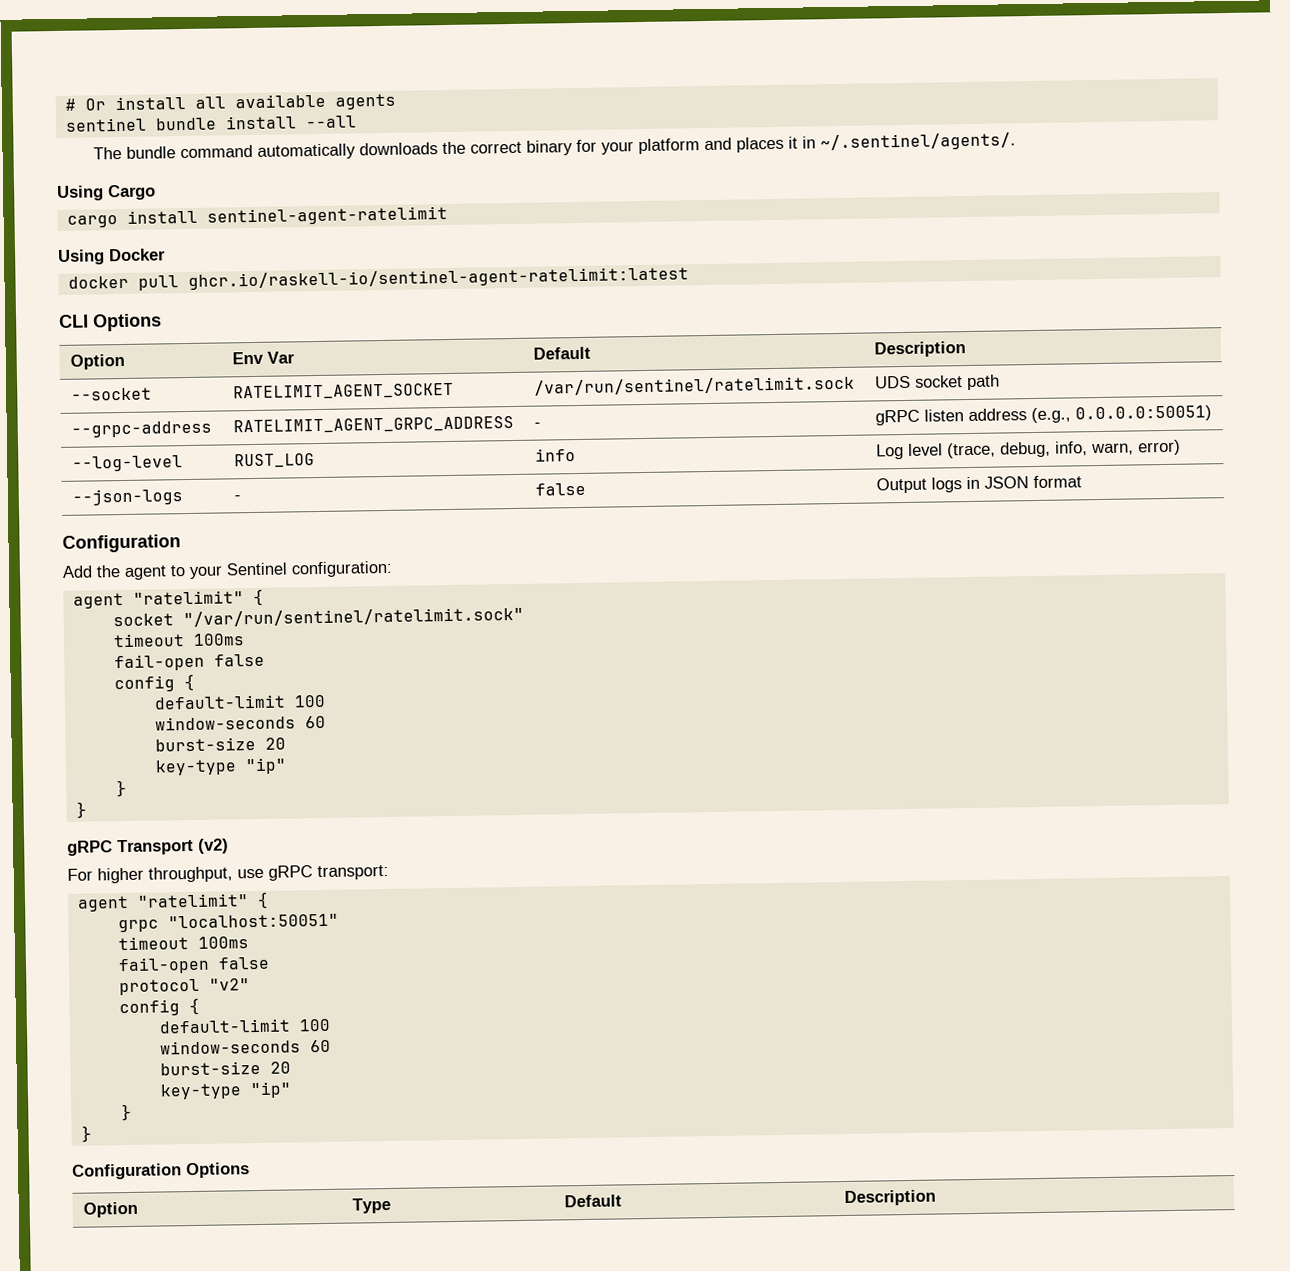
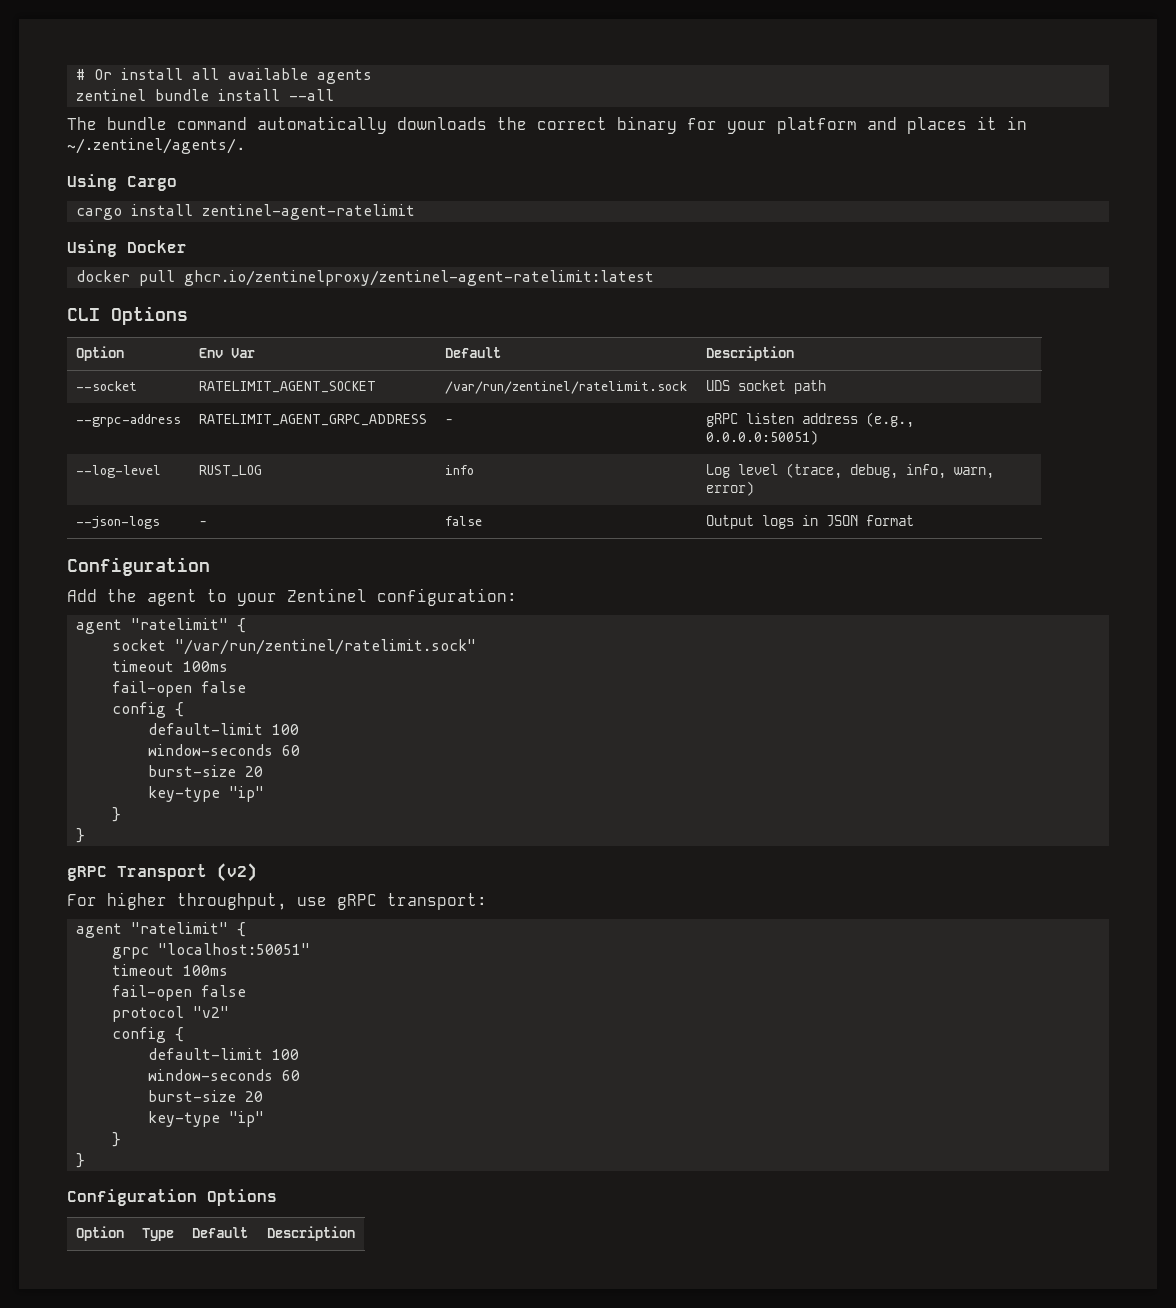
- sentinel bundle install --all
+ zentinel bundle install --all
- The bundle command automatically downloads the correct binary for your platform and places it in ~/.sentinel/agents/.
+ The bundle command automatically downloads the correct binary for your platform and places it in ~/.zentinel/agents/.
- cargo install sentinel-agent-ratelimit
+ cargo install zentinel-agent-ratelimit
- docker pull ghcr.io/raskell-io/sentinel-agent-ratelimit:latest
+ docker pull ghcr.io/zentinelproxy/zentinel-agent-ratelimit:latest
- --socket | RATELIMIT_AGENT_SOCKET | /var/run/sentinel/ratelimit.sock | UDS socket path
+ --socket | RATELIMIT_AGENT_SOCKET | /var/run/zentinel/ratelimit.sock | UDS socket path
- Add the agent to your Sentinel configuration:
+ Add the agent to your Zentinel configuration:
- socket "/var/run/sentinel/ratelimit.sock"
+ socket "/var/run/zentinel/ratelimit.sock"

